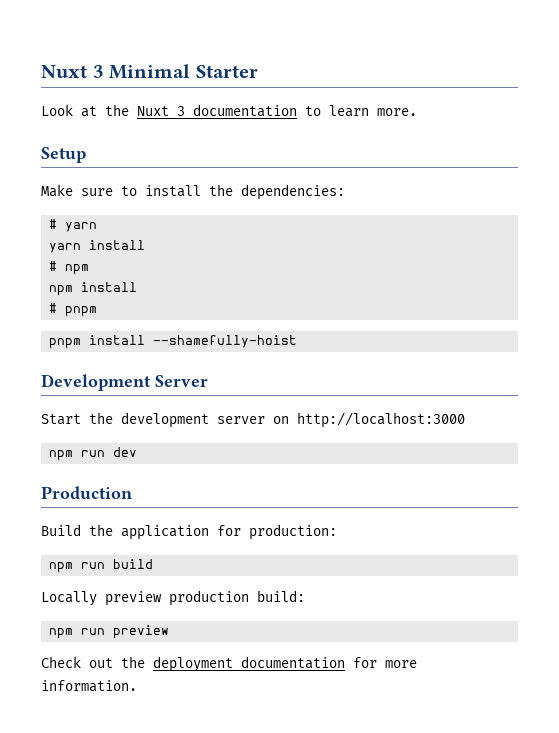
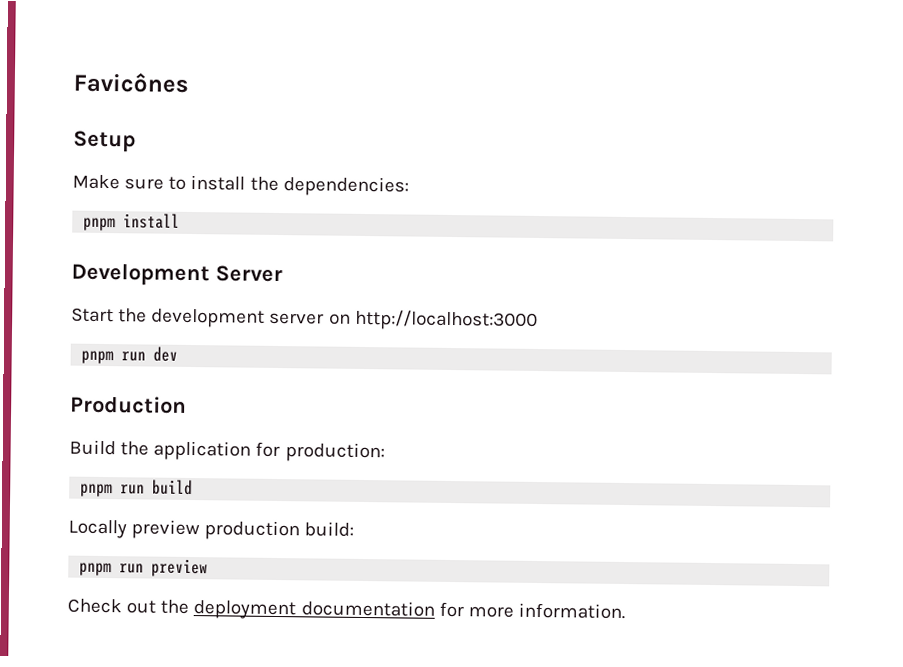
- Nuxt 3 Minimal Starter
- Look at the Nuxt 3 documentation to learn more.
+ Favicônes
- # yarn
- yarn install
- # npm
- npm install
- # pnpm
- pnpm install --shamefully-hoist
+ pnpm install
- npm run dev
+ pnpm run dev
- npm run build
+ pnpm run build
- npm run preview
+ pnpm run preview

